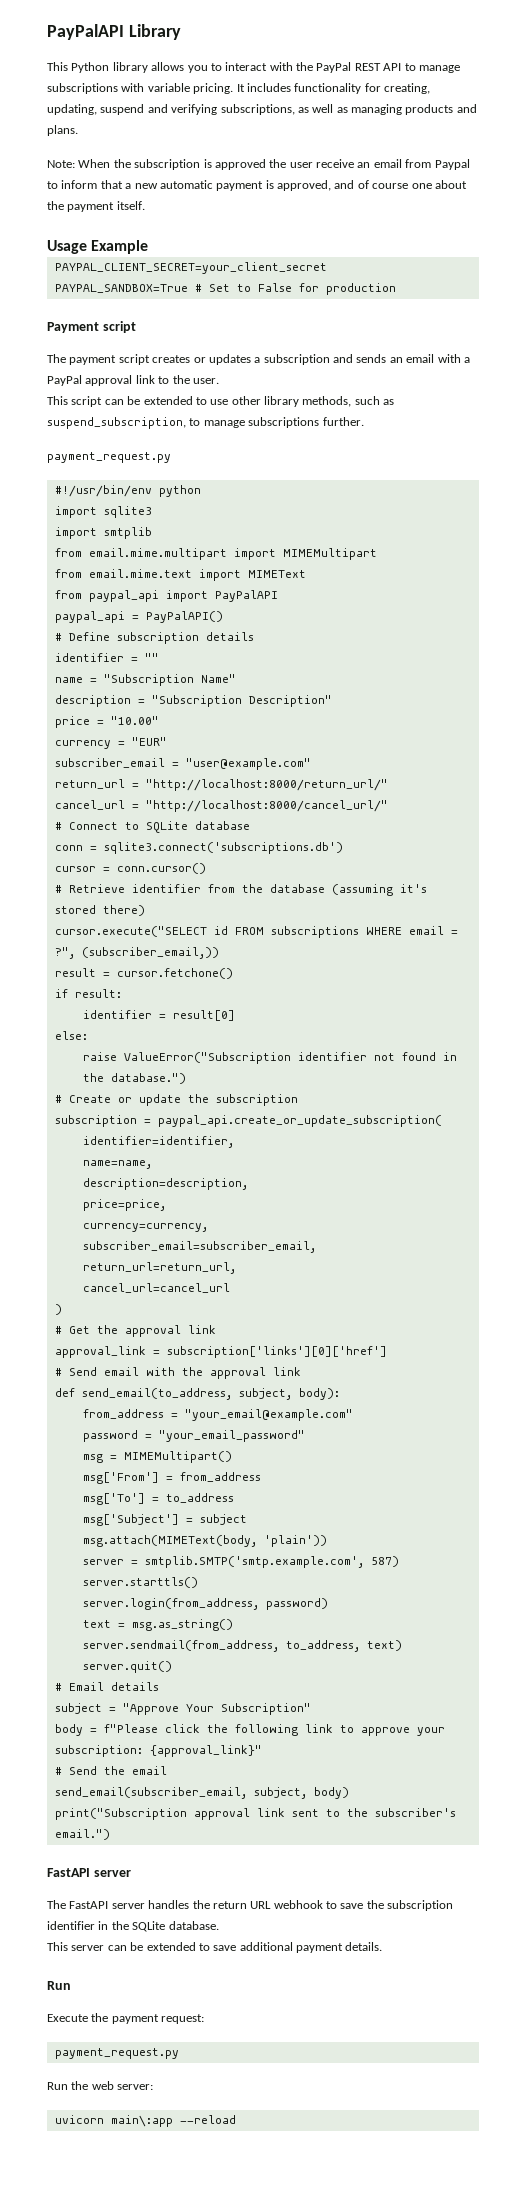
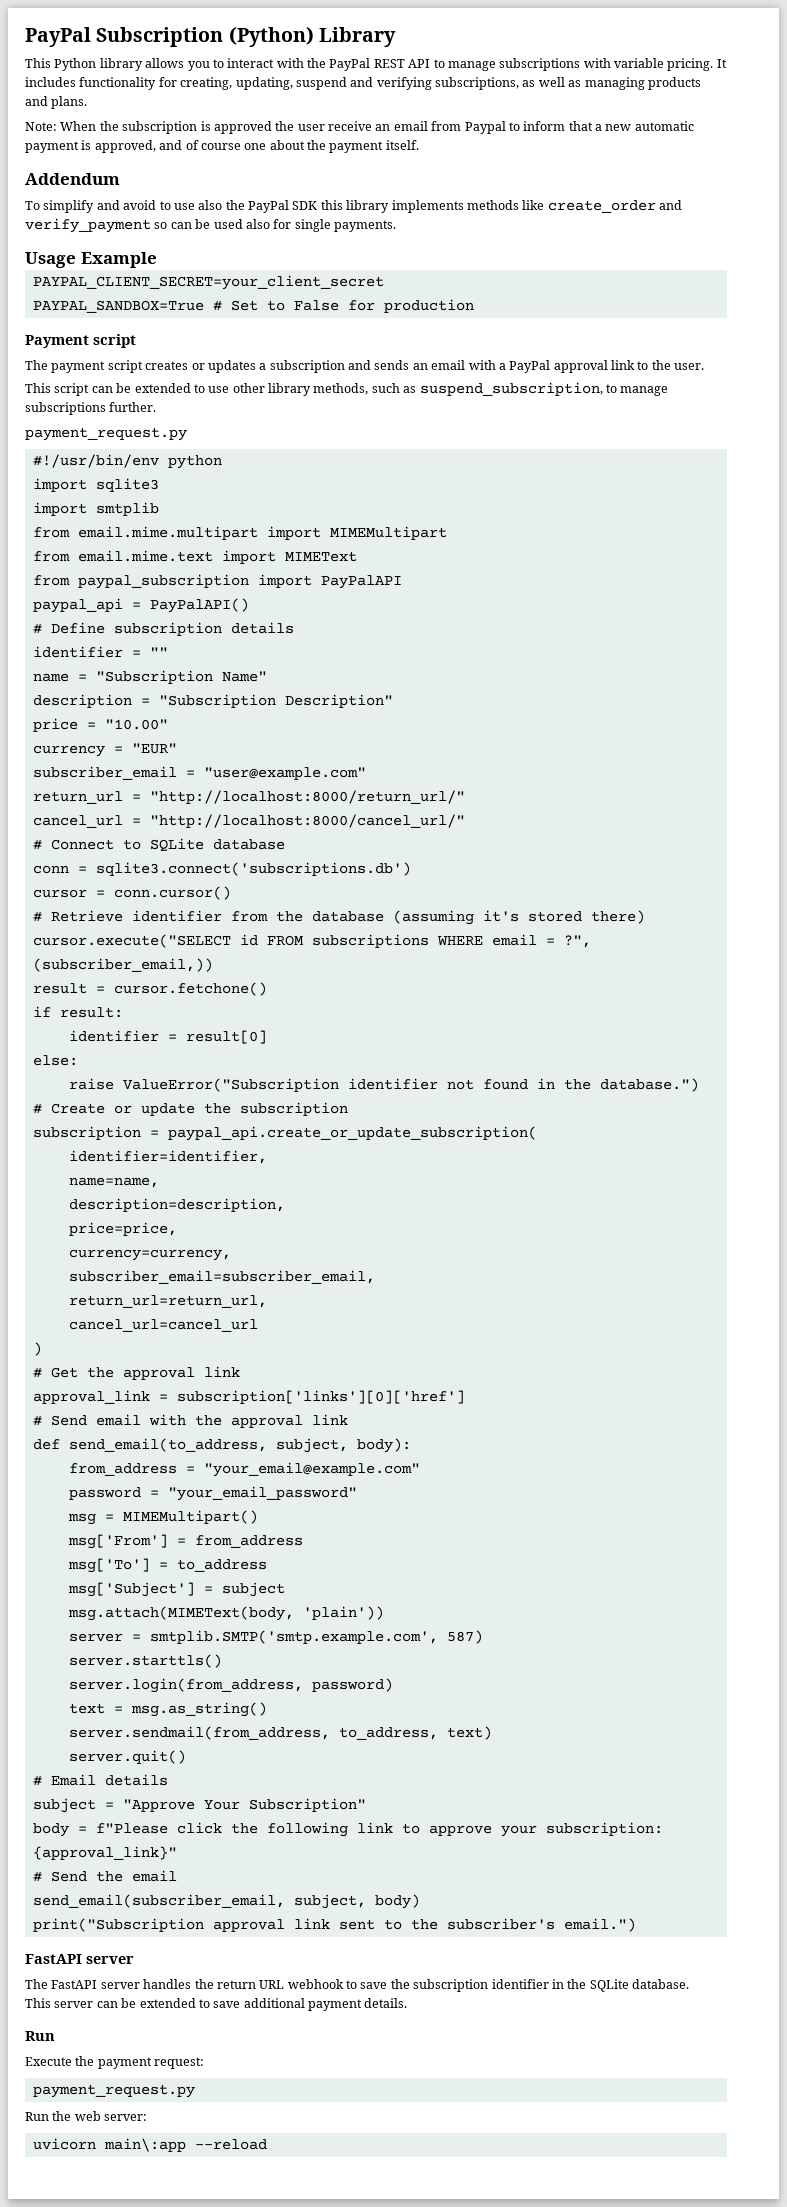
- PayPalAPI Library
+ PayPal Subscription (Python) Library
+ Addendum
+ To simplify and avoid to use also the PayPal SDK this library implements methods like create_order and verify_payment so can be used also for single payments.
- from paypal_api import PayPalAPI
+ from paypal_subscription import PayPalAPI

